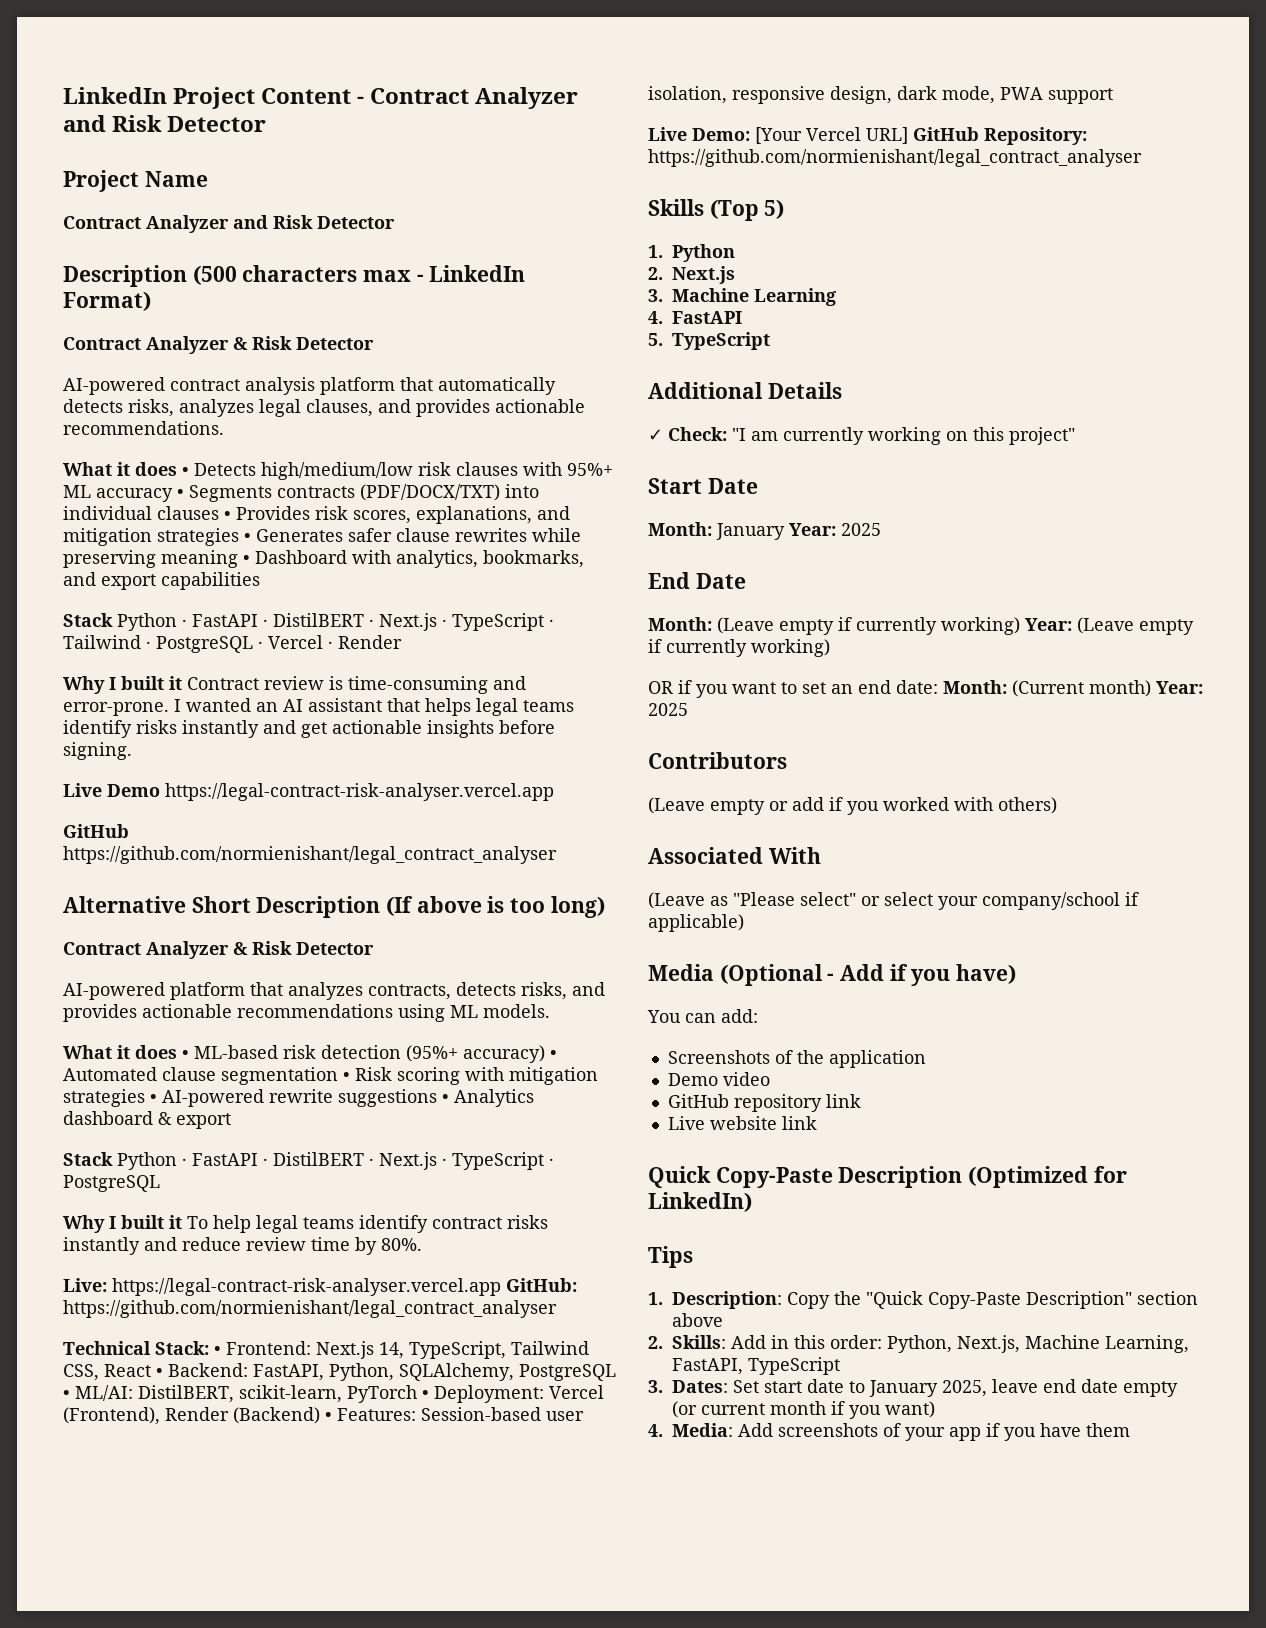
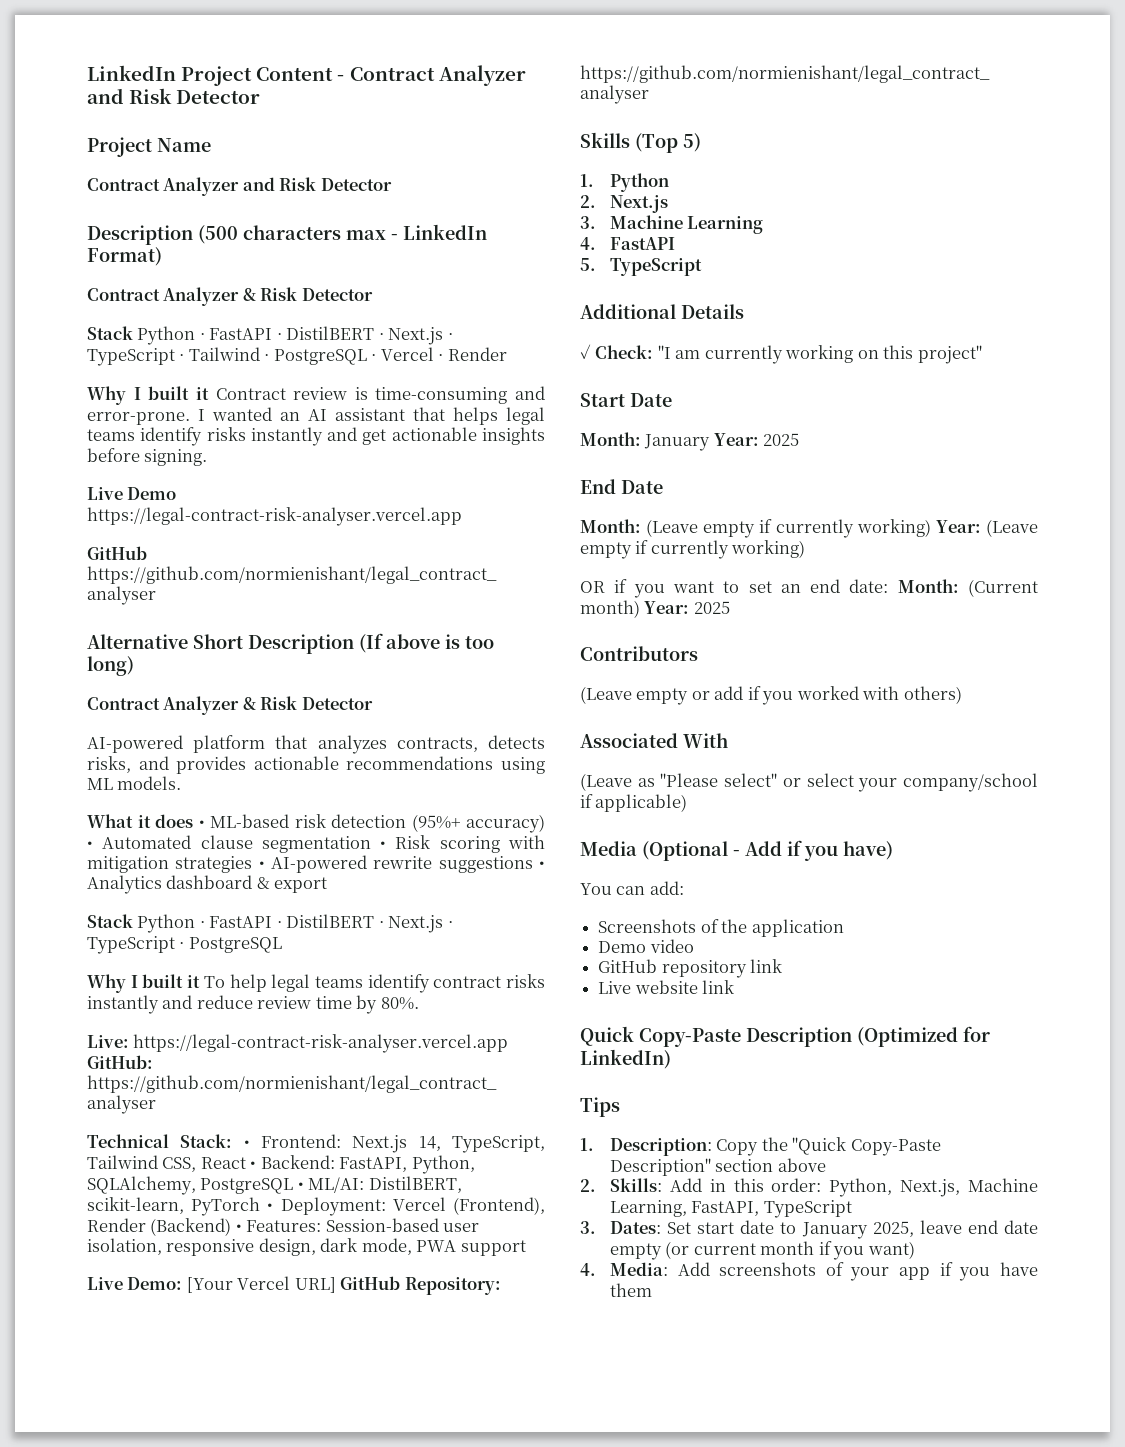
- AI-powered contract analysis platform that automatically detects risks, analyzes legal clauses, and provides actionable recommendations.
- What it does • Detects high/medium/low risk clauses with 95%+ ML accuracy • Segments contracts (PDF/DOCX/TXT) into individual clauses • Provides risk scores, explanations, and mitigation strategies • Generates safer clause rewrites while preserving meaning • Dashboard with analytics, bookmarks, and export capabilities

